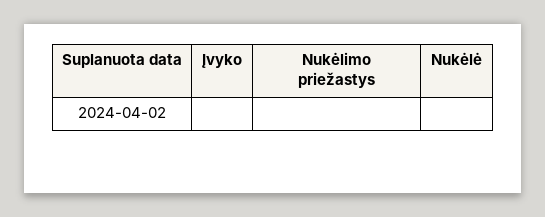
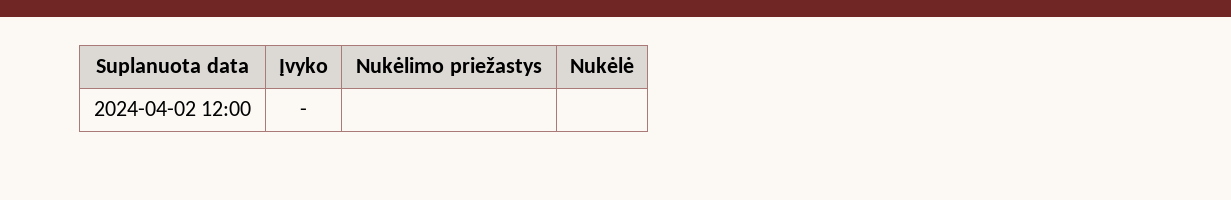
- 2024-04-02 | | |
+ 2024-04-02 12:00 | - | |

